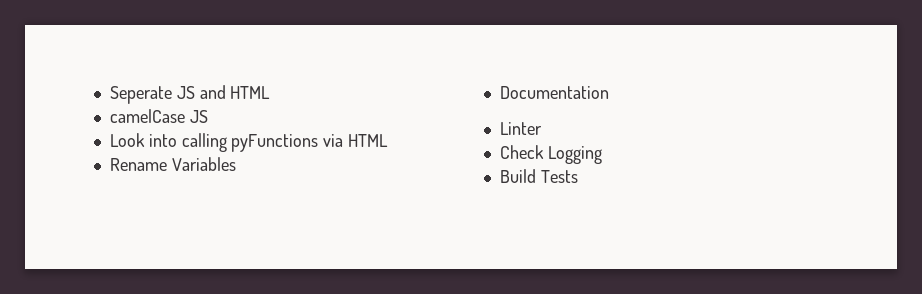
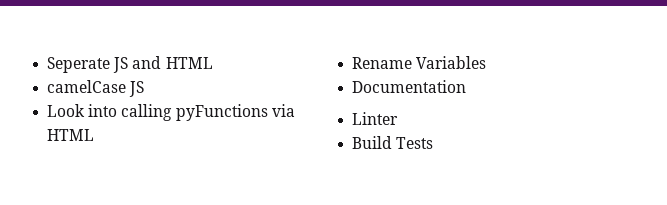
- Check Logging

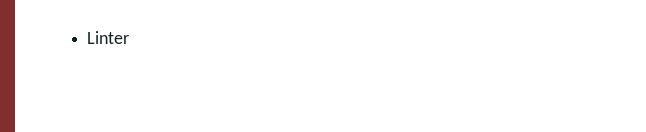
- Seperate JS and HTML
- camelCase JS
- Look into calling pyFunctions via HTML
- Rename Variables
- Documentation
- Build Tests

